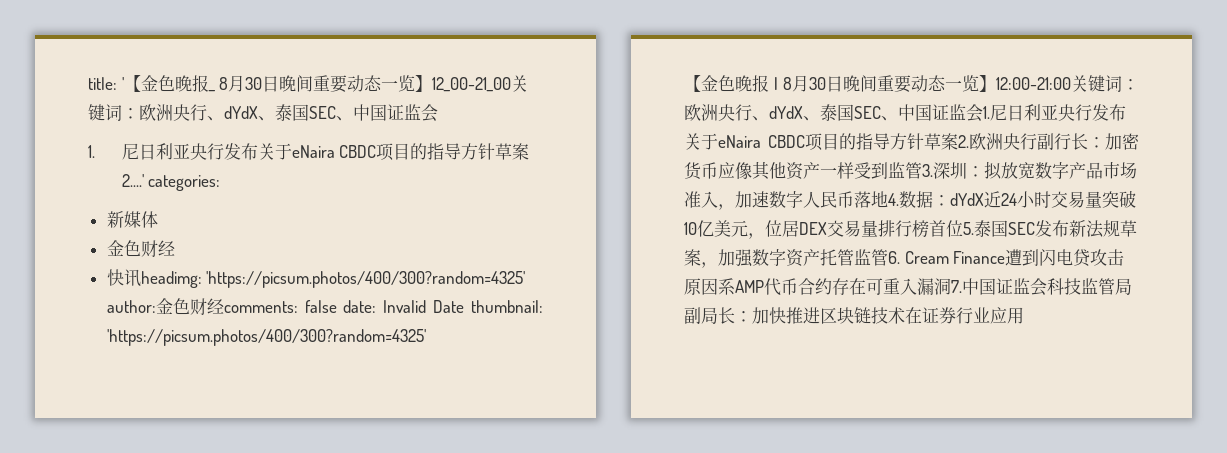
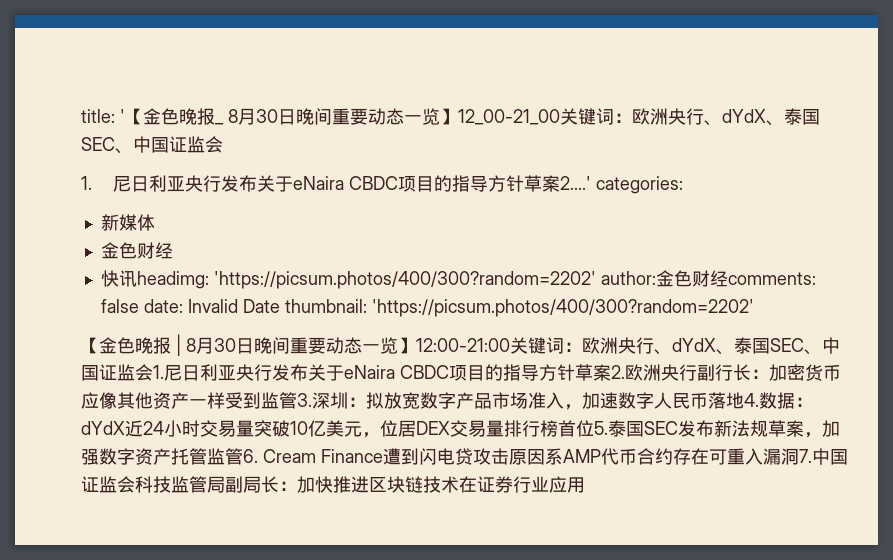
- 快讯headimg: 'https://picsum.photos/400/300?random=4325' author:金色财经comments: false date: Invalid Date thumbnail: 'https://picsum.photos/400/300?random=4325'
+ 快讯headimg: 'https://picsum.photos/400/300?random=2202' author:金色财经comments: false date: Invalid Date thumbnail: 'https://picsum.photos/400/300?random=2202'

